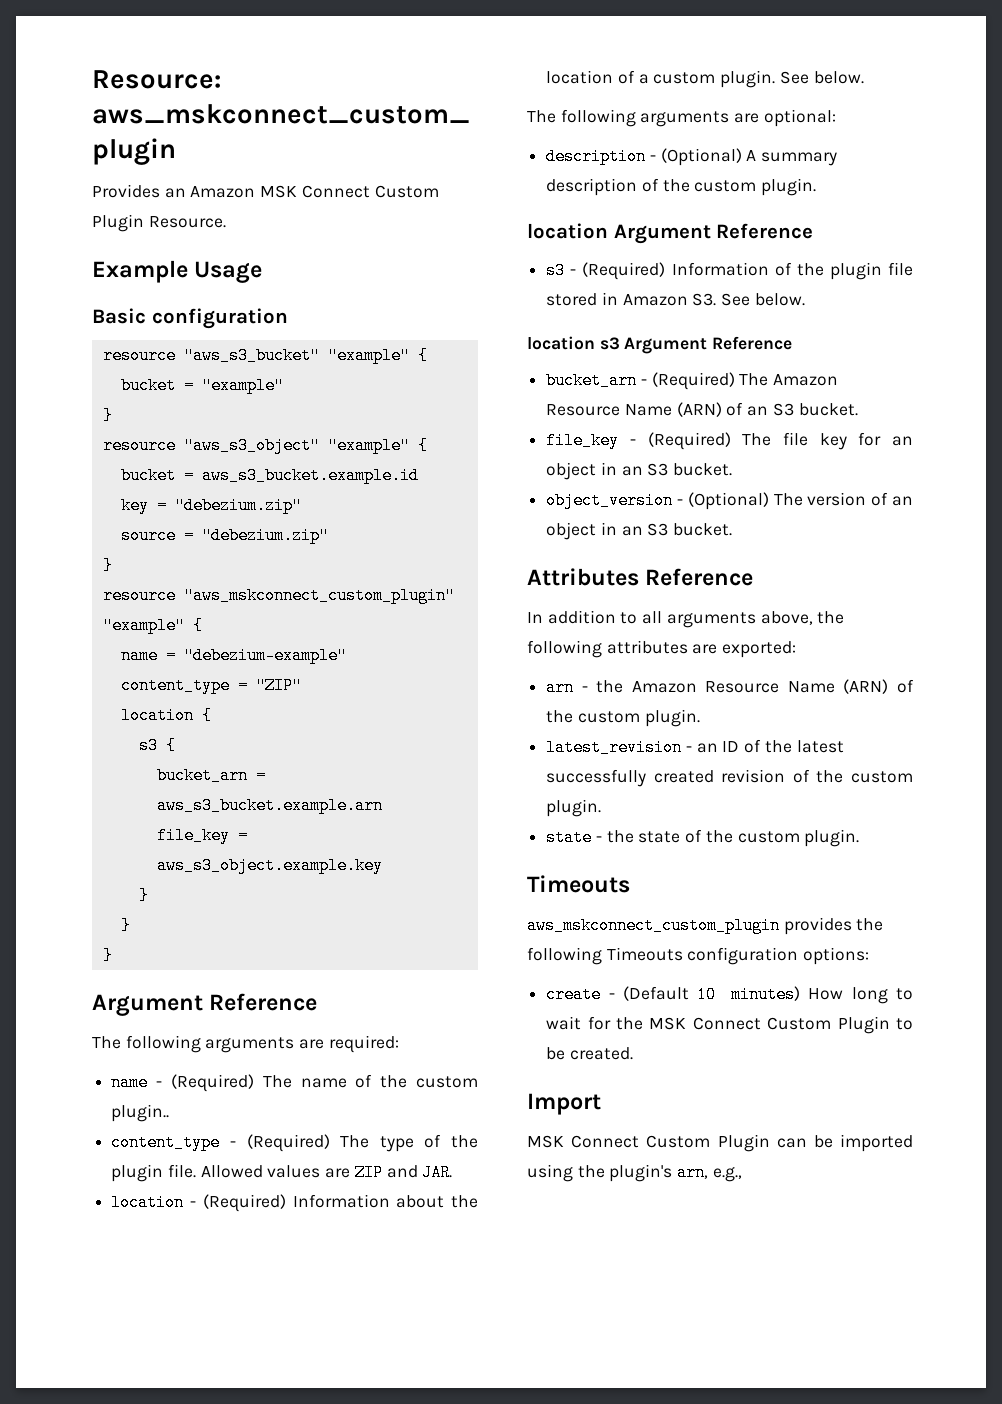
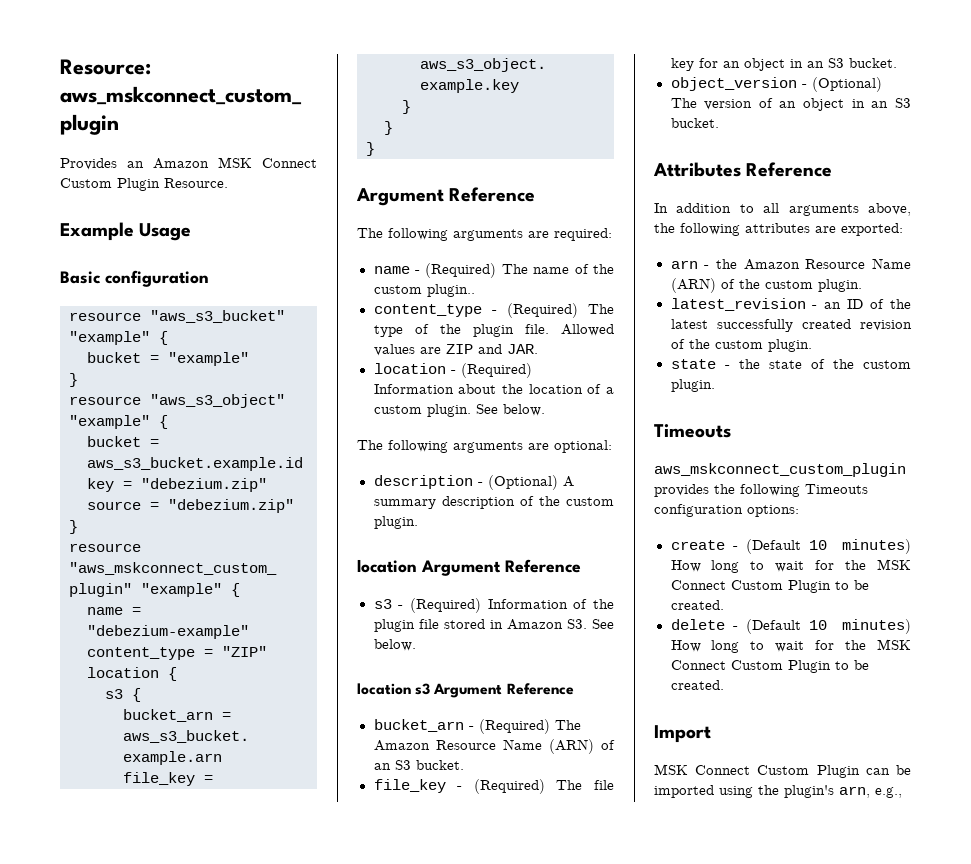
+ delete - (Default 10 minutes) How long to wait for the MSK Connect Custom Plugin to be created.

